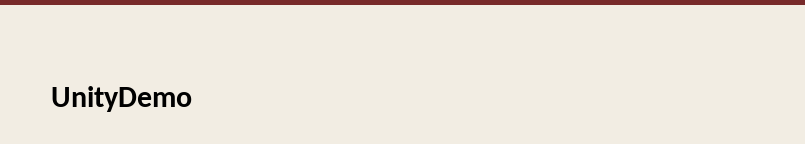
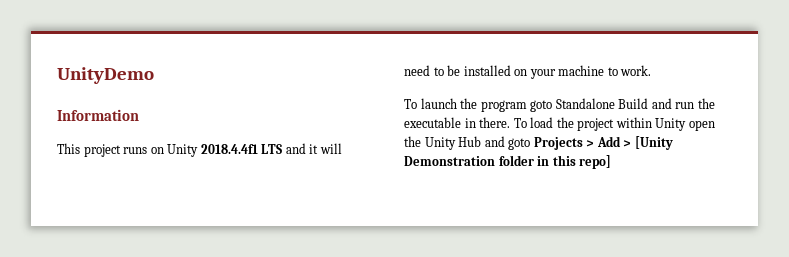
+ Information
+ This project runs on Unity 2018.4.4f1 LTS and it will need to be installed on your machine to work.
+ To launch the program goto Standalone Build and run the executable in there. To load the project within Unity open the Unity Hub and goto Projects > Add > [Unity Demonstration folder in this repo]

